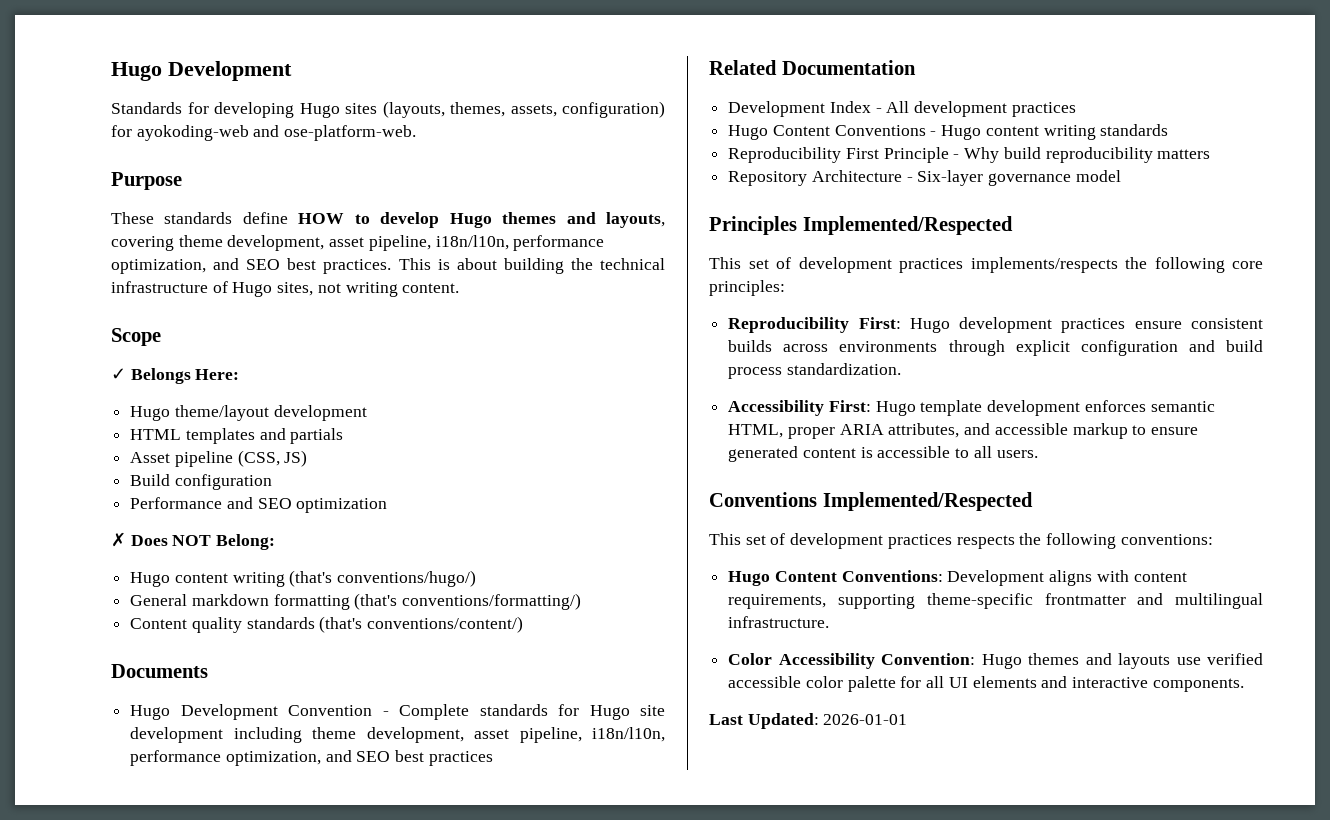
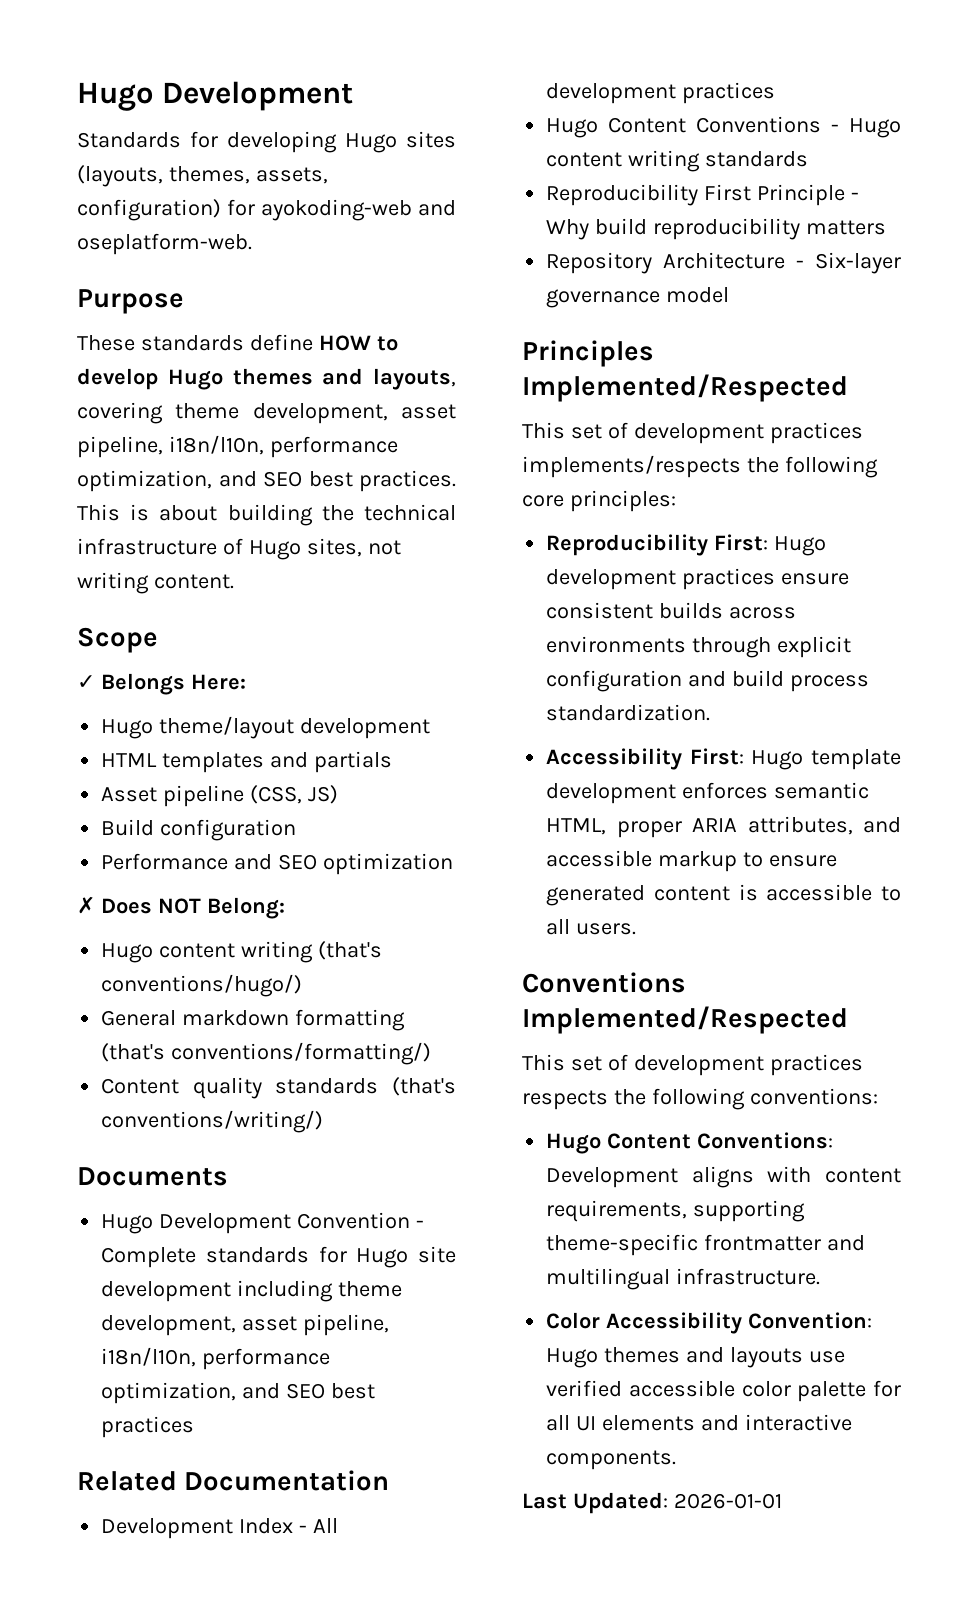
- Standards for developing Hugo sites (layouts, themes, assets, configuration) for ayokoding-web and ose-platform-web.
+ Standards for developing Hugo sites (layouts, themes, assets, configuration) for ayokoding-web and oseplatform-web.
- Content quality standards (that's conventions/content/)
+ Content quality standards (that's conventions/writing/)

